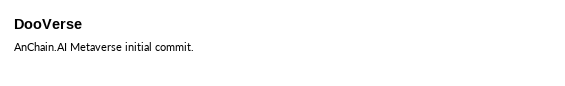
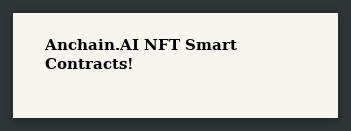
- DooVerse
- AnChain.AI Metaverse initial commit.
+ Anchain.AI NFT Smart Contracts!

